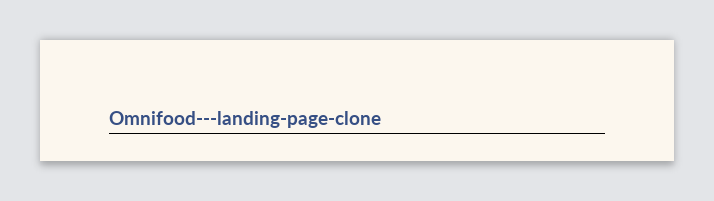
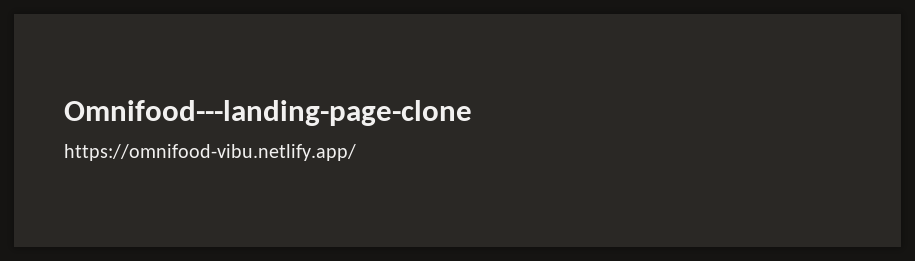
+ https://omnifood-vibu.netlify.app/

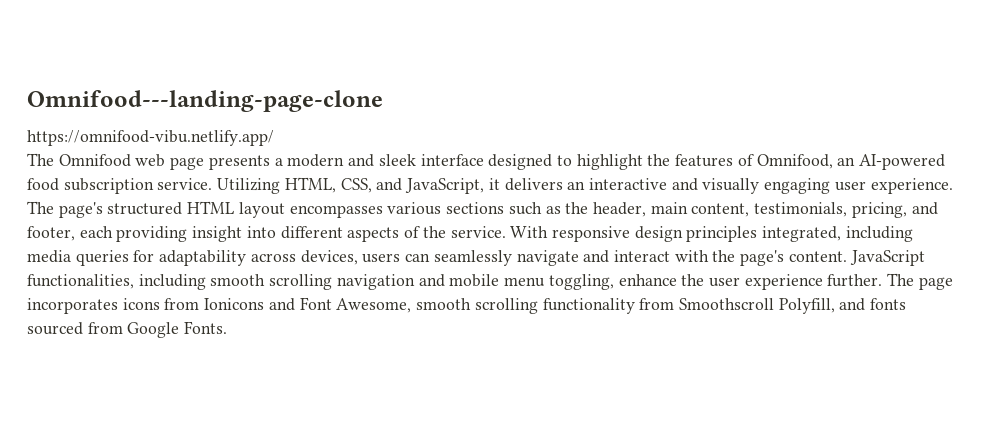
+ The Omnifood web page presents a modern and sleek interface designed to highlight the features of Omnifood, an AI-powered food subscription service. Utilizing HTML, CSS, and JavaScript, it delivers an interactive and visually engaging user experience. The page's structured HTML layout encompasses various sections such as the header, main content, testimonials, pricing, and footer, each providing insight into different aspects of the service. With responsive design principles integrated, including media queries for adaptability across devices, users can seamlessly navigate and interact with the page's content. JavaScript functionalities, including smooth scrolling navigation and mobile menu toggling, enhance the user experience further. The page incorporates icons from Ionicons and Font Awesome, smooth scrolling functionality from Smoothscroll Polyfill, and fonts sourced from Google Fonts.

